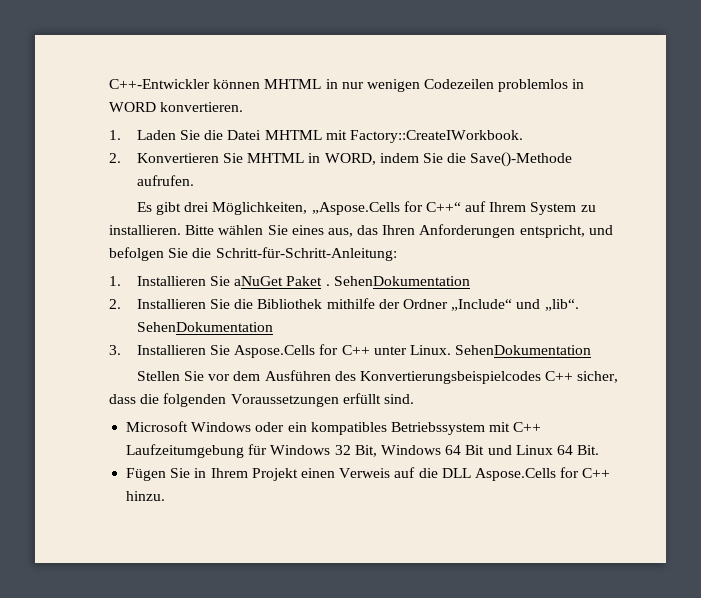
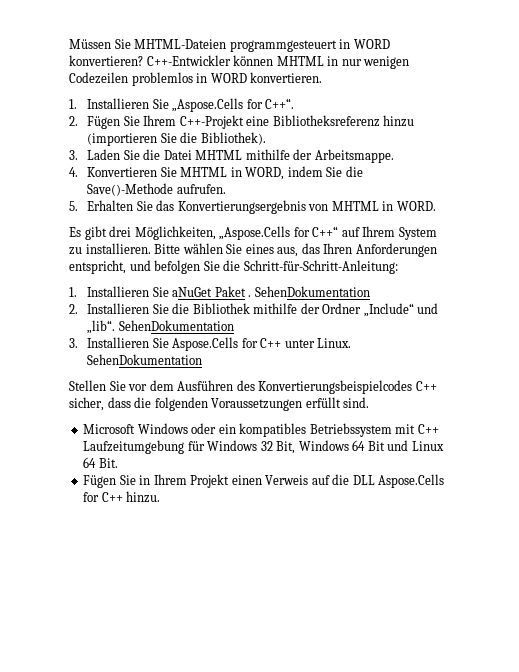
+ Müssen Sie MHTML-Dateien programmgesteuert in WORD konvertieren?
- 1. Laden Sie die Datei MHTML mit Factory::CreateIWorkbook.
- 2. Konvertieren Sie MHTML in WORD, indem Sie die Save()-Methode aufrufen.
+ 1. Installieren Sie „Aspose.Cells for C++“.
+ 2. Fügen Sie Ihrem C++-Projekt eine Bibliotheksreferenz hinzu (importieren Sie die Bibliothek).
+ 3. Laden Sie die Datei MHTML mithilfe der Arbeitsmappe.
+ 4. Konvertieren Sie MHTML in WORD, indem Sie die Save()-Methode aufrufen.
+ 5. Erhalten Sie das Konvertierungsergebnis von MHTML in WORD.

